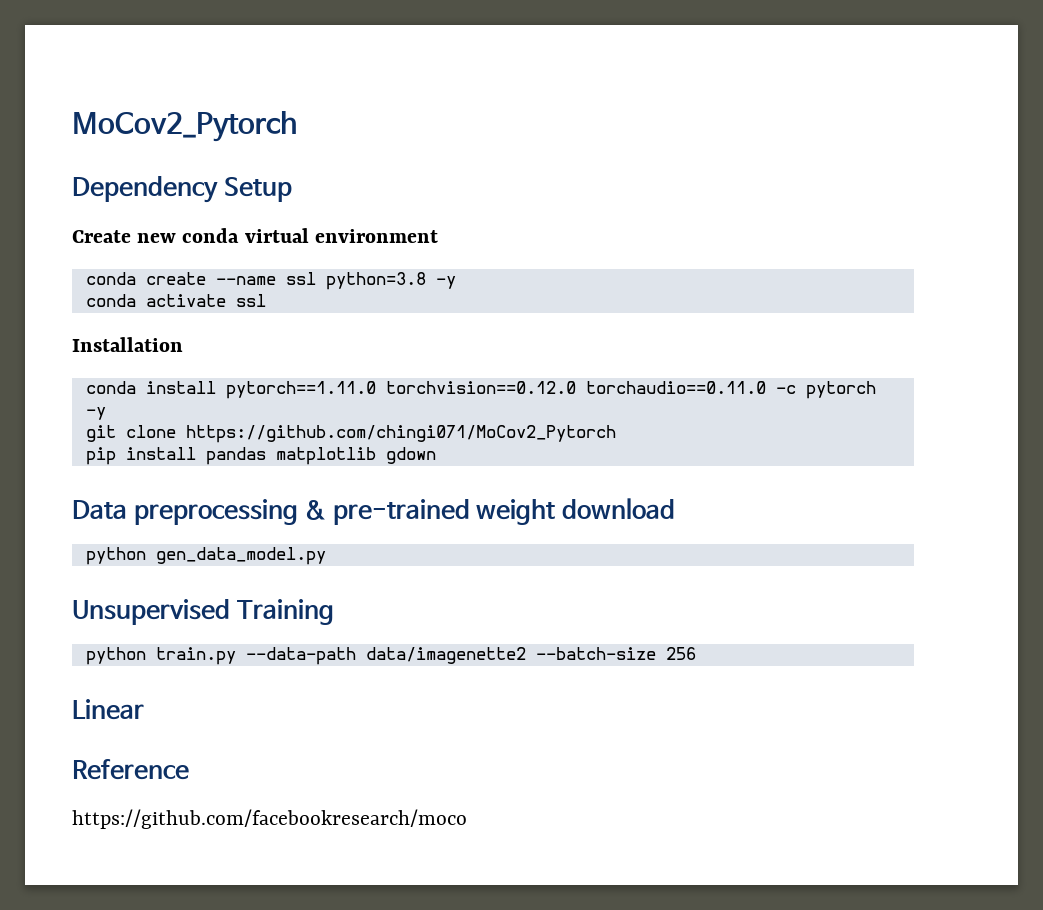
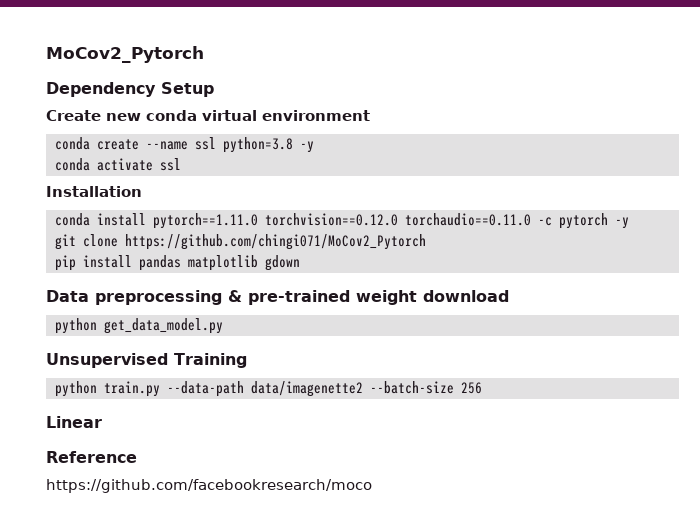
- python gen_data_model.py
+ python get_data_model.py

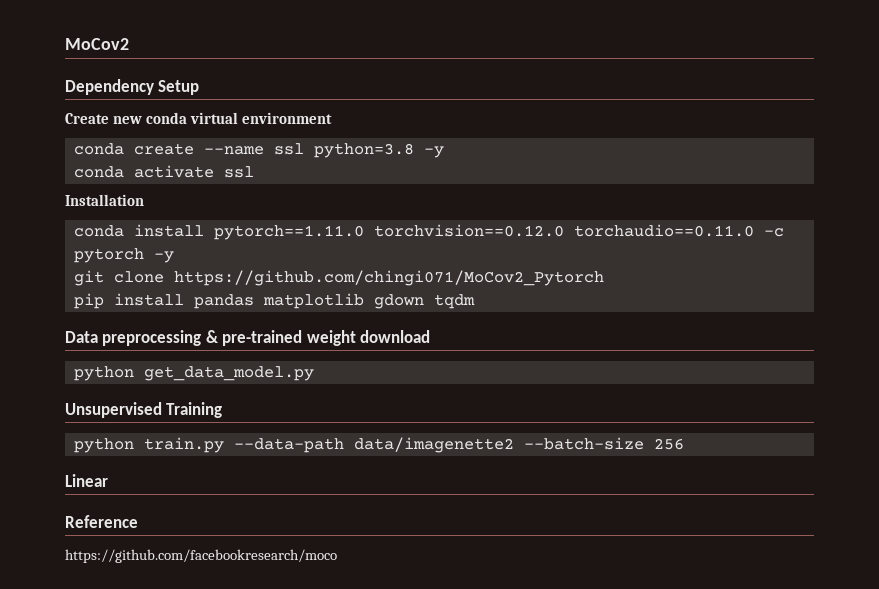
- MoCov2_Pytorch
+ MoCov2
- pip install pandas matplotlib gdown
+ pip install pandas matplotlib gdown tqdm

